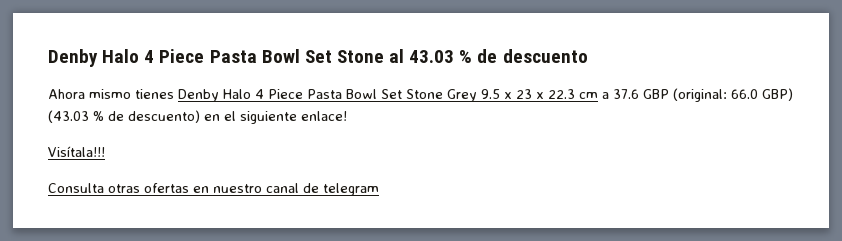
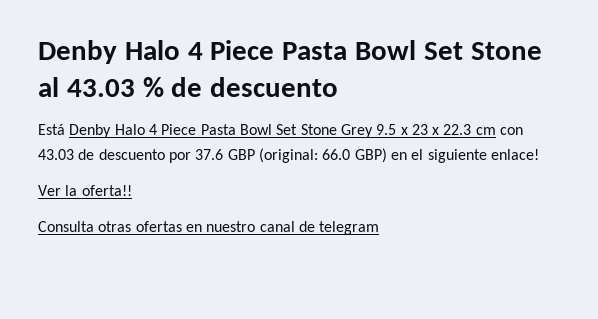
- Ahora mismo tienes Denby Halo 4 Piece Pasta Bowl Set Stone Grey 9.5 x 23 x 22.3 cm a 37.6 GBP (original: 66.0 GBP) (43.03 % de descuento) en el siguiente enlace!
+ Está Denby Halo 4 Piece Pasta Bowl Set Stone Grey 9.5 x 23 x 22.3 cm con 43.03 de descuento por 37.6 GBP (original: 66.0 GBP) en el siguiente enlace!
- Visítala!!!
+ Ver la oferta!!

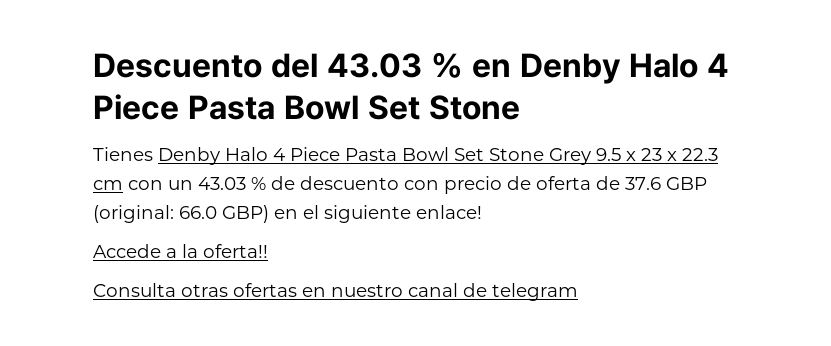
- Denby Halo 4 Piece Pasta Bowl Set Stone al 43.03 % de descuento
- Está Denby Halo 4 Piece Pasta Bowl Set Stone Grey 9.5 x 23 x 22.3 cm con 43.03 de descuento por 37.6 GBP (original: 66.0 GBP) en el siguiente enlace!
+ Descuento del 43.03 % en Denby Halo 4 Piece Pasta Bowl Set Stone
+ Tienes Denby Halo 4 Piece Pasta Bowl Set Stone Grey 9.5 x 23 x 22.3 cm con un 43.03 % de descuento con precio de oferta de 37.6 GBP (original: 66.0 GBP) en el siguiente enlace!
- Ver la oferta!!
+ Accede a la oferta!!

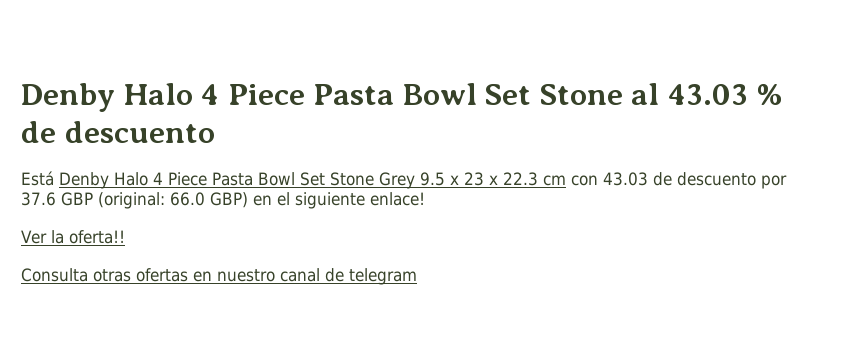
- Descuento del 43.03 % en Denby Halo 4 Piece Pasta Bowl Set Stone
- Tienes Denby Halo 4 Piece Pasta Bowl Set Stone Grey 9.5 x 23 x 22.3 cm con un 43.03 % de descuento con precio de oferta de 37.6 GBP (original: 66.0 GBP) en el siguiente enlace!
+ Denby Halo 4 Piece Pasta Bowl Set Stone al 43.03 % de descuento
+ Está Denby Halo 4 Piece Pasta Bowl Set Stone Grey 9.5 x 23 x 22.3 cm con 43.03 de descuento por 37.6 GBP (original: 66.0 GBP) en el siguiente enlace!
- Accede a la oferta!!
+ Ver la oferta!!

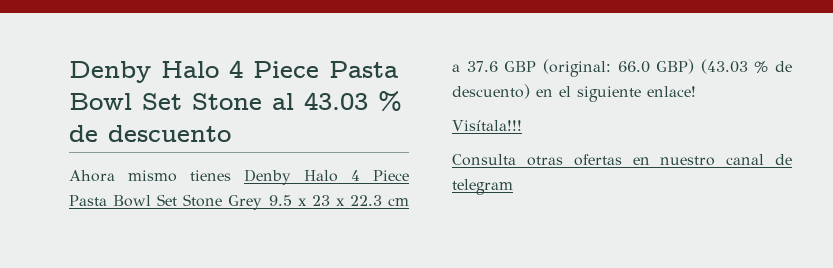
- Está Denby Halo 4 Piece Pasta Bowl Set Stone Grey 9.5 x 23 x 22.3 cm con 43.03 de descuento por 37.6 GBP (original: 66.0 GBP) en el siguiente enlace!
+ Ahora mismo tienes Denby Halo 4 Piece Pasta Bowl Set Stone Grey 9.5 x 23 x 22.3 cm a 37.6 GBP (original: 66.0 GBP) (43.03 % de descuento) en el siguiente enlace!
- Ver la oferta!!
+ Visítala!!!

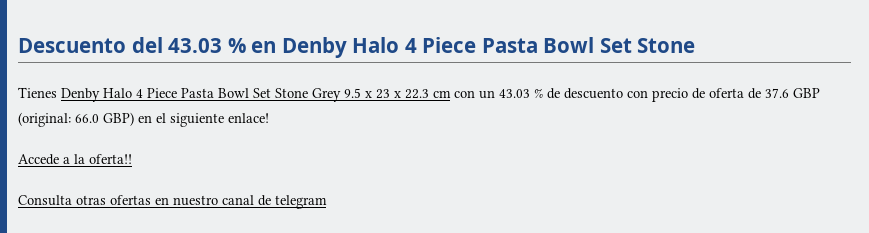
- Denby Halo 4 Piece Pasta Bowl Set Stone al 43.03 % de descuento
- Ahora mismo tienes Denby Halo 4 Piece Pasta Bowl Set Stone Grey 9.5 x 23 x 22.3 cm a 37.6 GBP (original: 66.0 GBP) (43.03 % de descuento) en el siguiente enlace!
+ Descuento del 43.03 % en Denby Halo 4 Piece Pasta Bowl Set Stone
+ Tienes Denby Halo 4 Piece Pasta Bowl Set Stone Grey 9.5 x 23 x 22.3 cm con un 43.03 % de descuento con precio de oferta de 37.6 GBP (original: 66.0 GBP) en el siguiente enlace!
- Visítala!!!
+ Accede a la oferta!!

